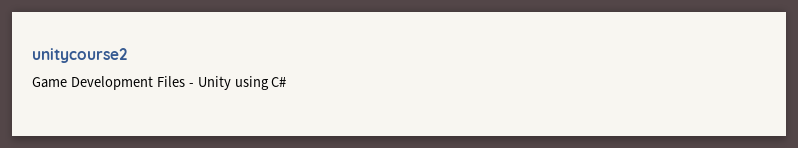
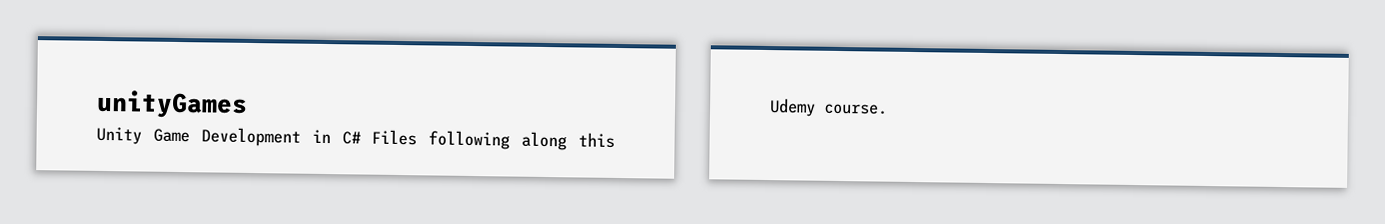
- unitycourse2
- Game Development Files - Unity using C#
+ unityGames
+ Unity Game Development in C# Files following along this Udemy course.

